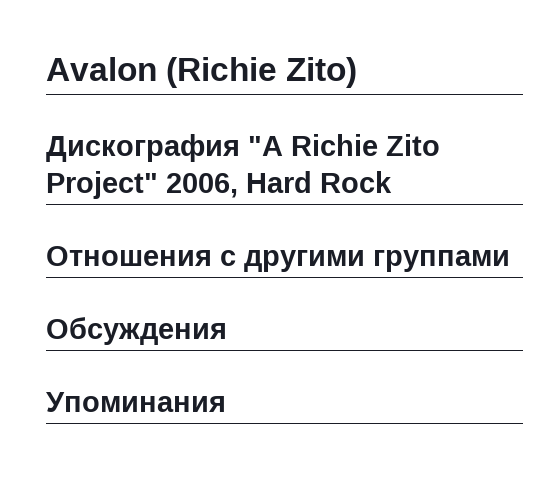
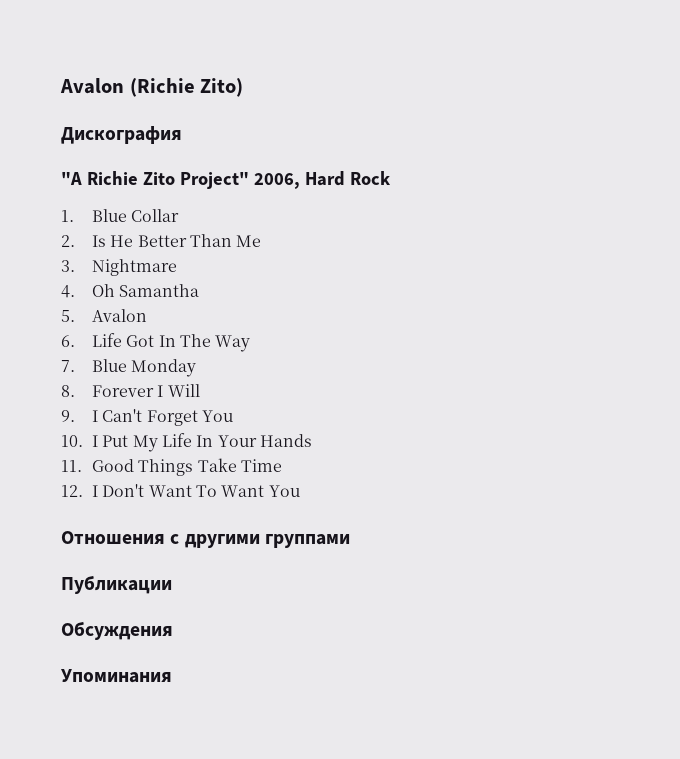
- Дискография "A Richie Zito Project" 2006, Hard Rock
+ Дискография
+ "A Richie Zito Project" 2006, Hard Rock
+ 1. Blue Collar
+ 2. Is He Better Than Me
+ 3. Nightmare
+ 4. Oh Samantha
+ 5. Avalon
+ 6. Life Got In The Way
+ 7. Blue Monday
+ 8. Forever I Will
+ 9. I Can't Forget You
+ 10. I Put My Life In Your Hands
+ 11. Good Things Take Time
+ 12. I Don't Want To Want You
+ Публикации

